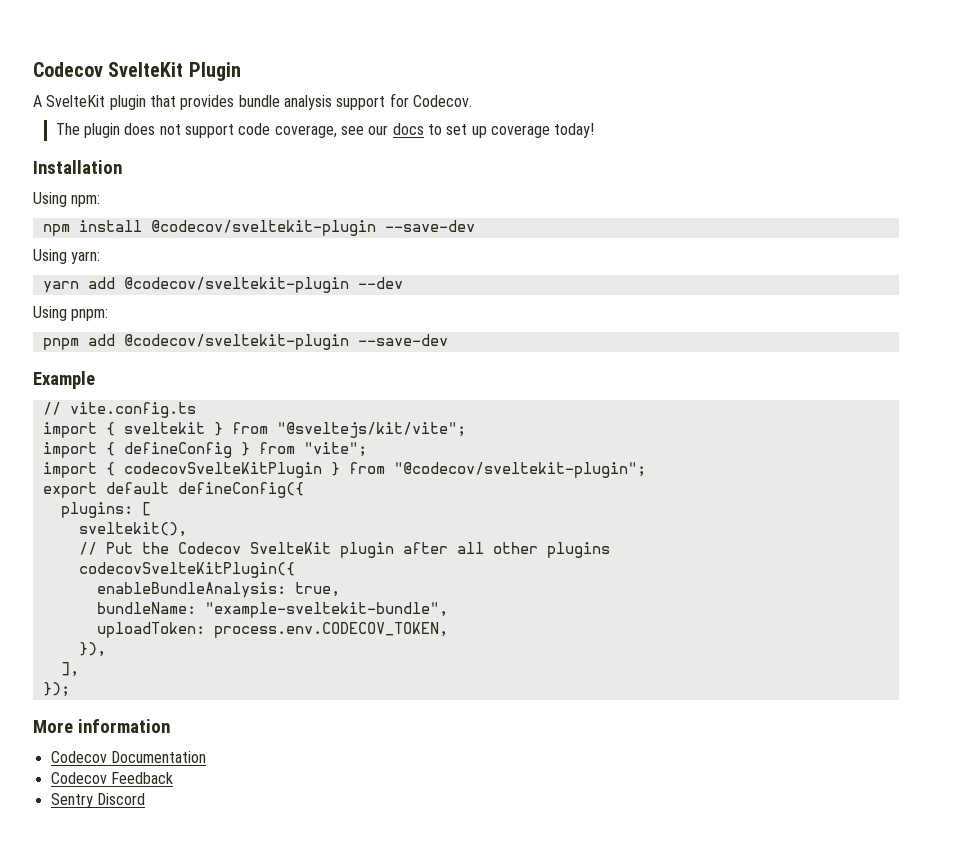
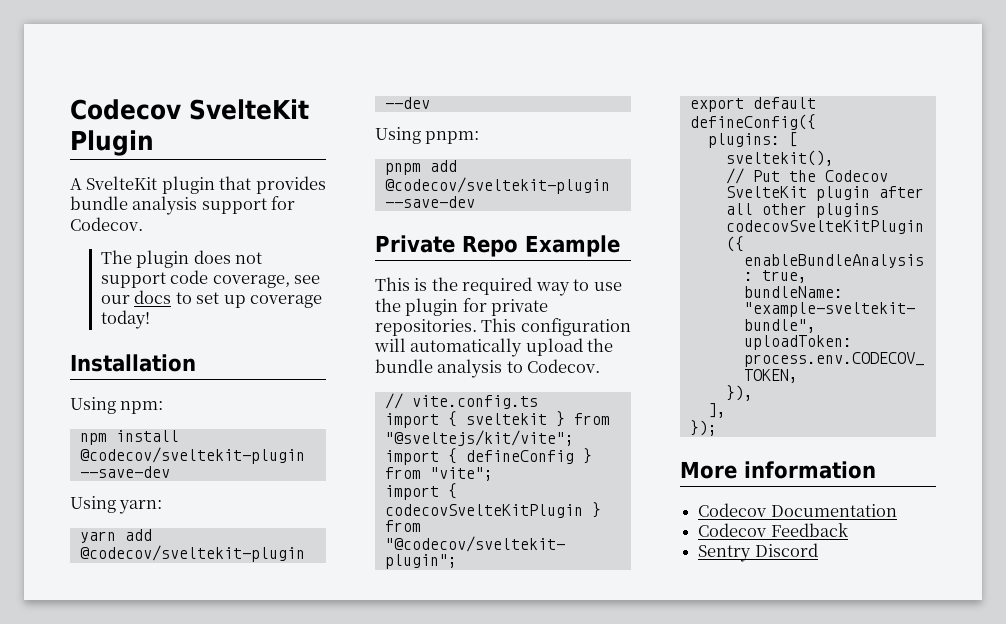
- Example
+ Private Repo Example
+ This is the required way to use the plugin for private repositories. This configuration will automatically upload the bundle analysis to Codecov.

